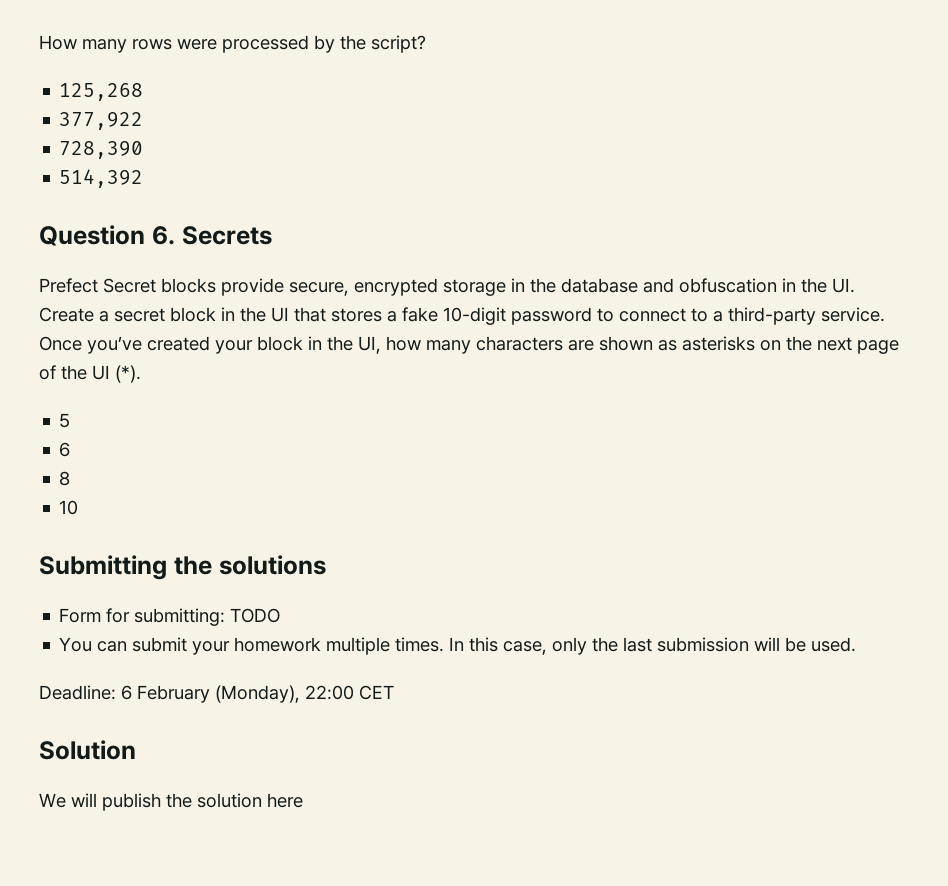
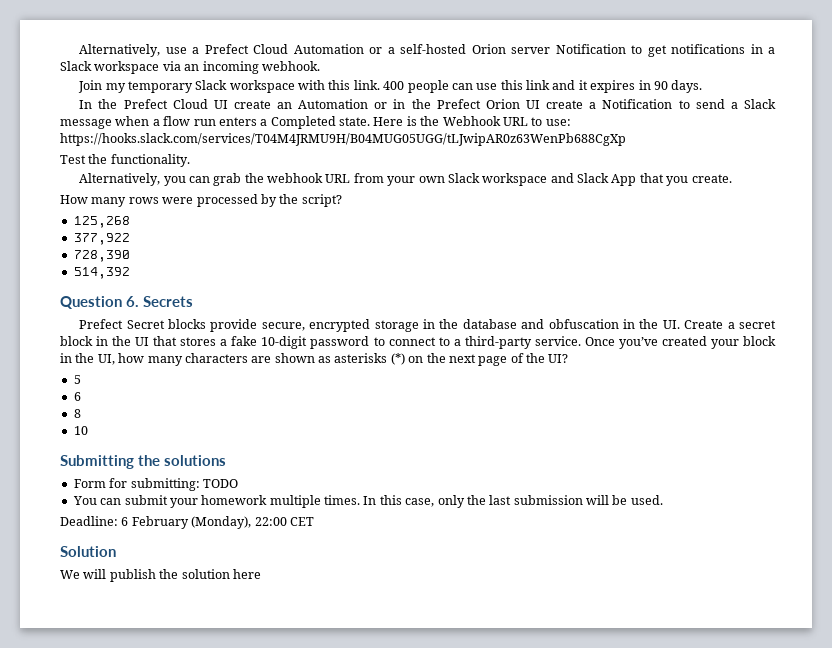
+ Alternatively, use a Prefect Cloud Automation or a self-hosted Orion server Notification to get notifications in a Slack workspace via an incoming webhook.
+ Join my temporary Slack workspace with this link. 400 people can use this link and it expires in 90 days.
+ In the Prefect Cloud UI create an Automation or in the Prefect Orion UI create a Notification to send a Slack message when a flow run enters a Completed state. Here is the Webhook URL to use: https://hooks.slack.com/services/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
+ Test the functionality.
+ Alternatively, you can grab the webhook URL from your own Slack workspace and Slack App that you create.
- Once you’ve created your block in the UI, how many characters are shown as asterisks on the next page of the UI (*).
+ Once you’ve created your block in the UI, how many characters are shown as asterisks (*) on the next page of the UI?

